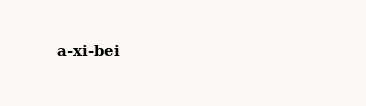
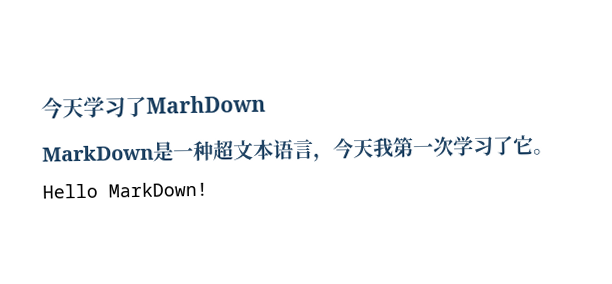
- a-xi-bei
+ 今天学习了MarhDown
+ MarkDown是一种超文本语言，今天我第一次学习了它。
+ Hello MarkDown!

